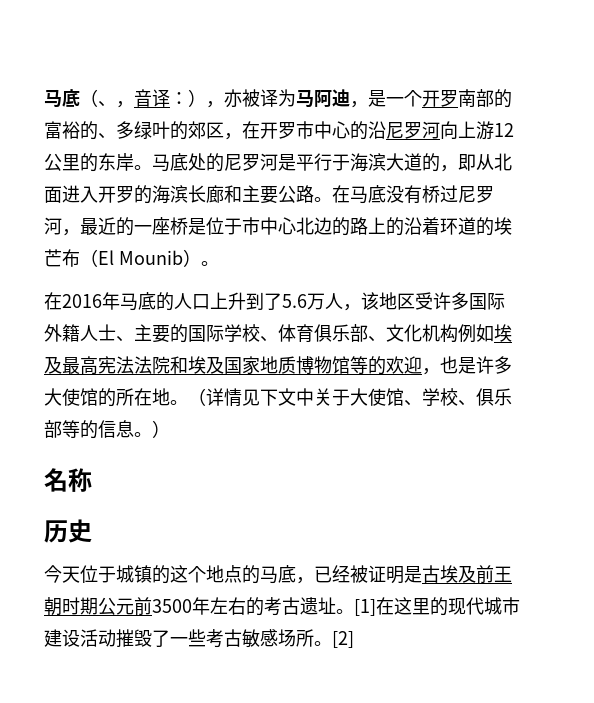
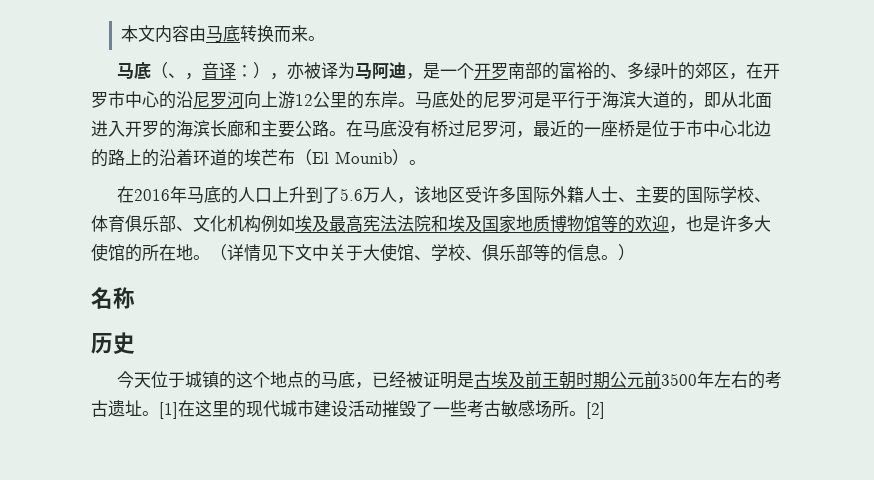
+ 本文内容由马底转换而来。

